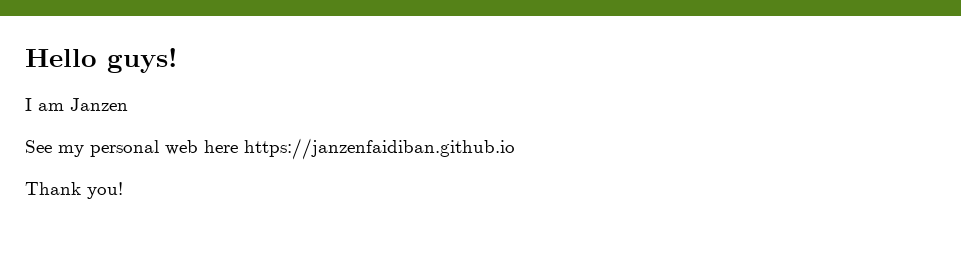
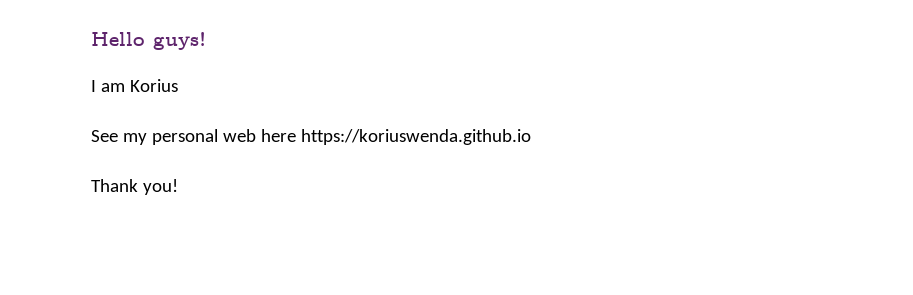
- I am Janzen
+ I am Korius
- See my personal web here https://janzenfaidiban.github.io
+ See my personal web here https://koriuswenda.github.io

